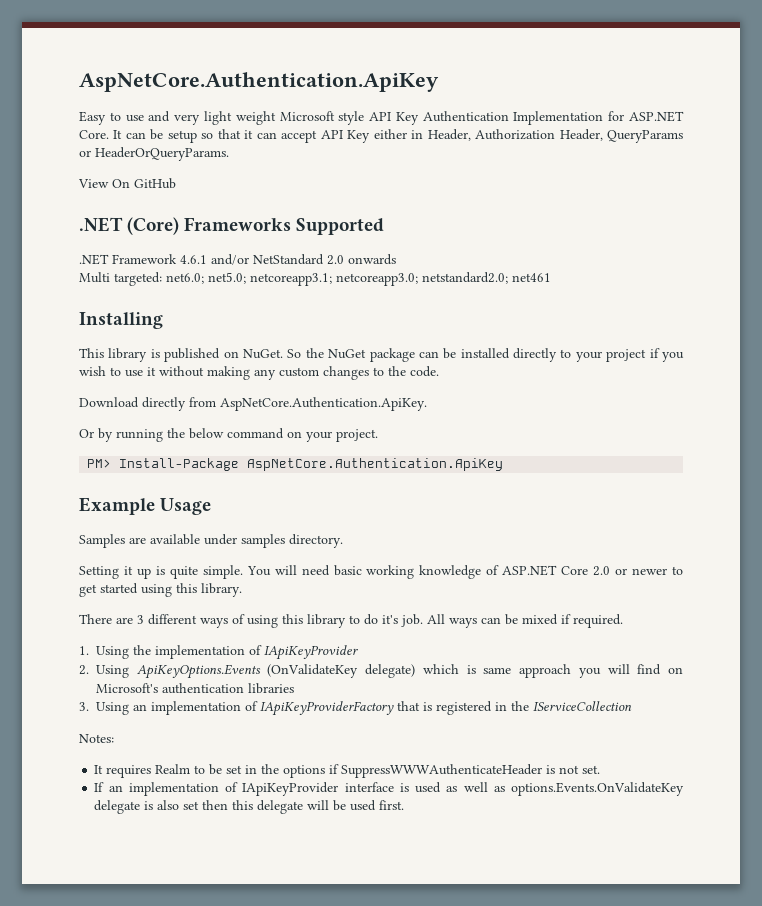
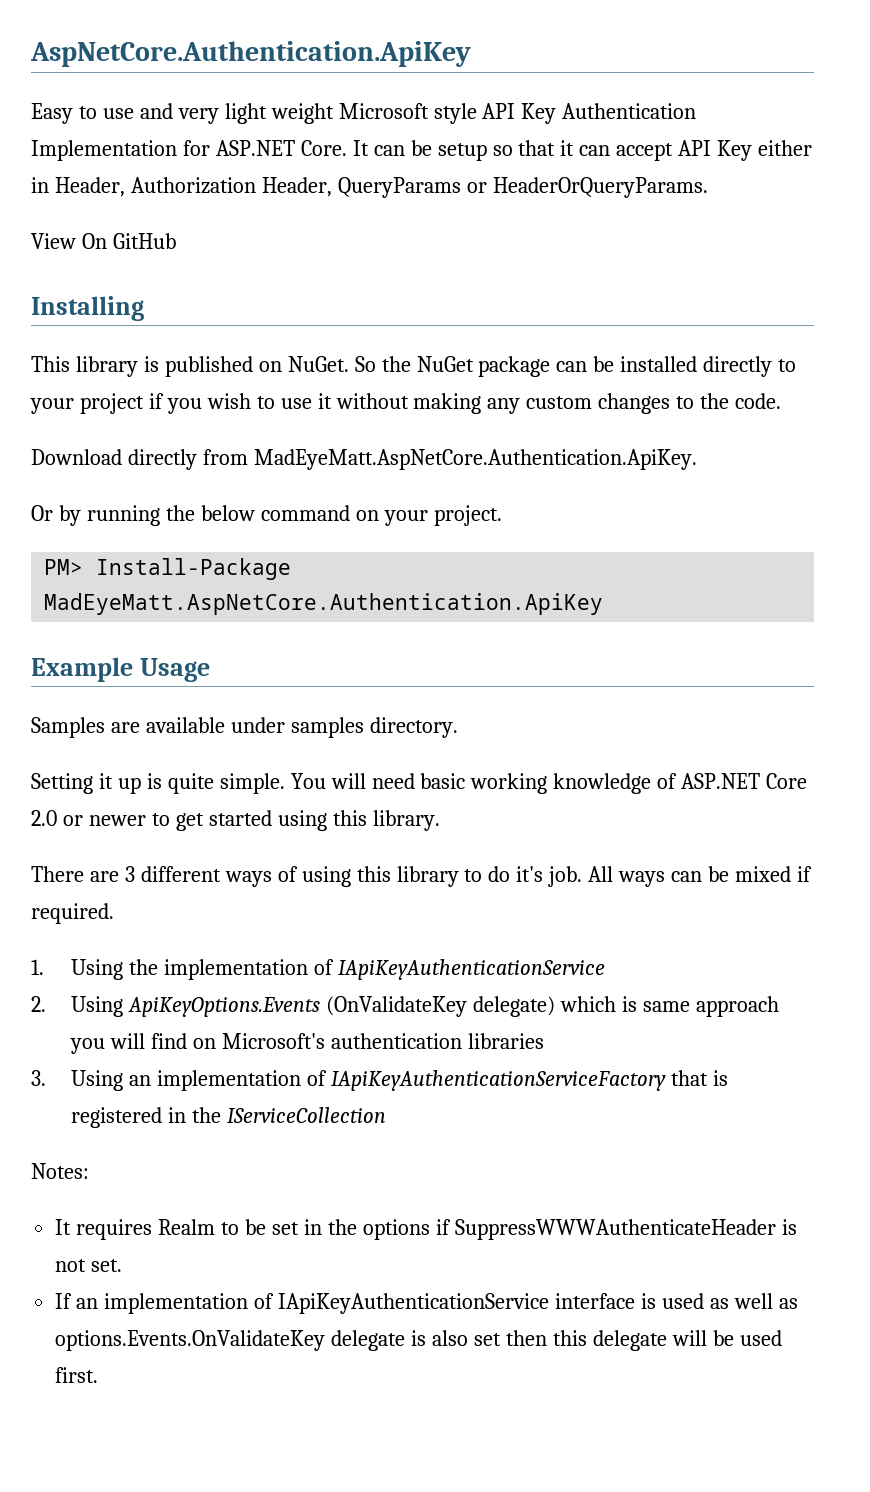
- .NET (Core) Frameworks Supported
- .NET Framework 4.6.1 and/or NetStandard 2.0 onwards
- Multi targeted: net6.0; net5.0; netcoreapp3.1; netcoreapp3.0; netstandard2.0; net461
- Download directly from AspNetCore.Authentication.ApiKey.
+ Download directly from MadEyeMatt.AspNetCore.Authentication.ApiKey.
- PM> Install-Package AspNetCore.Authentication.ApiKey
+ PM> Install-Package MadEyeMatt.AspNetCore.Authentication.ApiKey
- 1. Using the implementation of IApiKeyProvider
+ 1. Using the implementation of IApiKeyAuthenticationService
- 3. Using an implementation of IApiKeyProviderFactory that is registered in the IServiceCollection
+ 3. Using an implementation of IApiKeyAuthenticationServiceFactory that is registered in the IServiceCollection
- If an implementation of IApiKeyProvider interface is used as well as options.Events.OnValidateKey delegate is also set then this delegate will be used first.
+ If an implementation of IApiKeyAuthenticationService interface is used as well as options.Events.OnValidateKey delegate is also set then this delegate will be used first.

